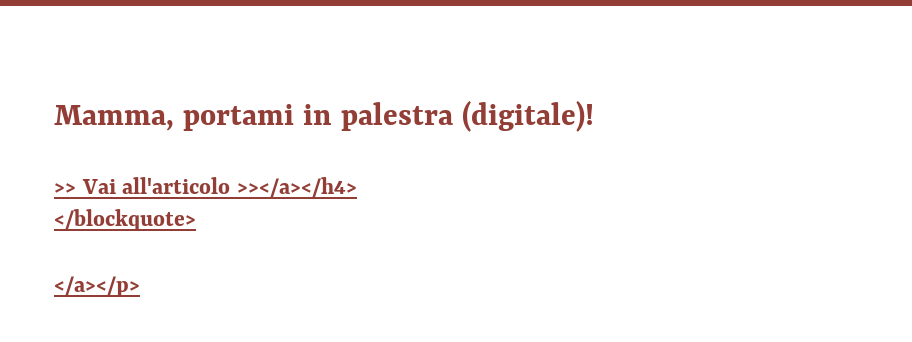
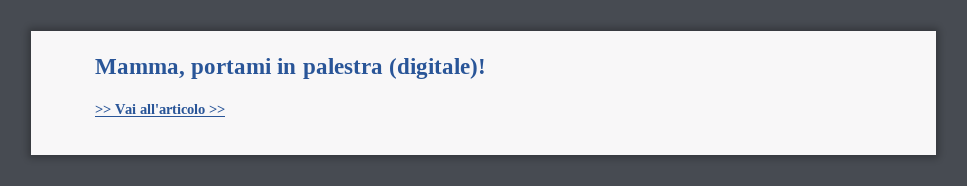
- >> Vai all'articolo >></a></h4>
- </blockquote>
- </a></p>
+ >> Vai all'articolo >>

